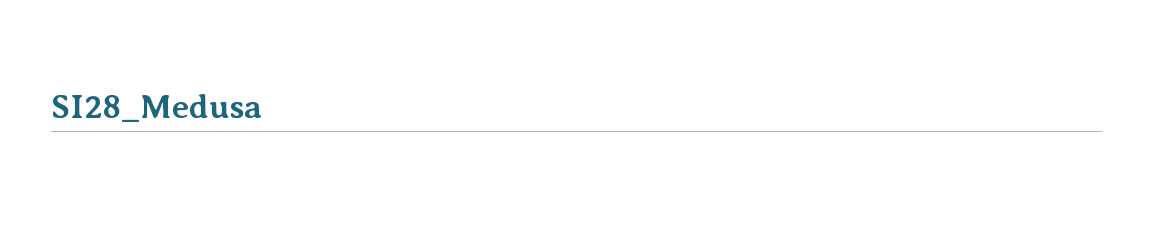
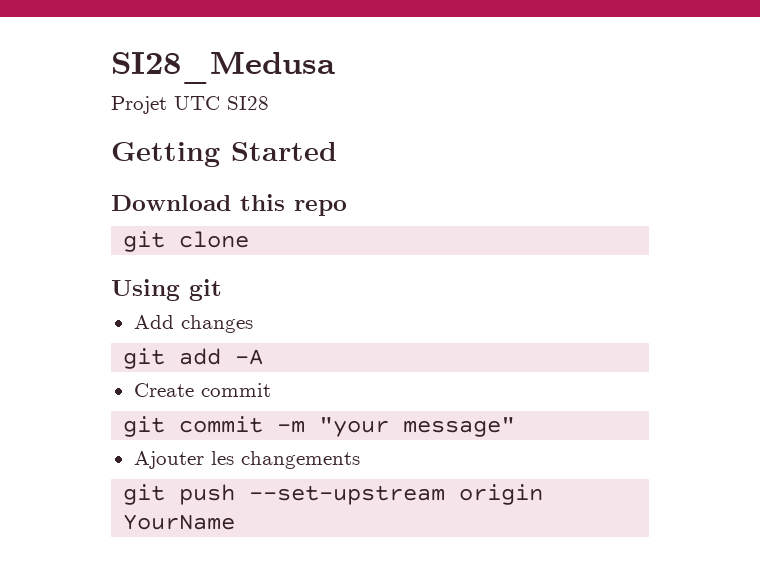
+ Projet UTC SI28
+ Getting Started
+ Download this repo
+ git clone
+ Using git
+ Add changes
+ git add -A
+ Create commit
+ git commit -m "your message"
+ Ajouter les changements
+ git push --set-upstream origin YourName

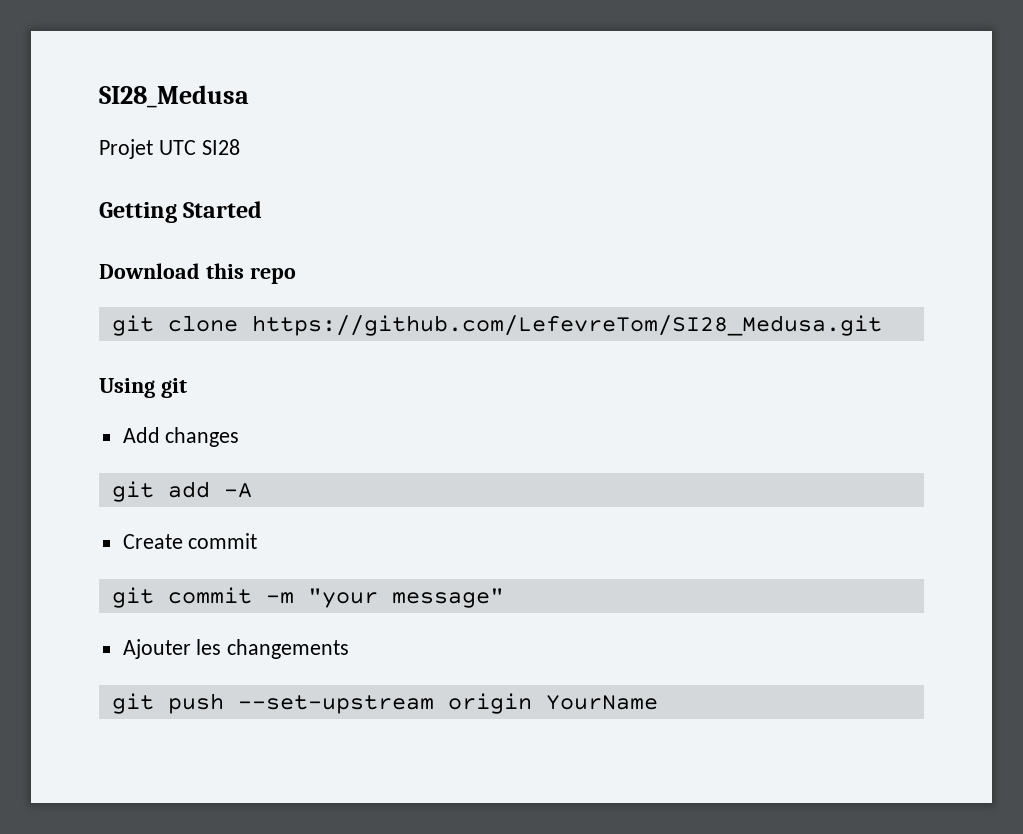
- git clone
+ git clone https://github.com/LefevreTom/SI28_Medusa.git

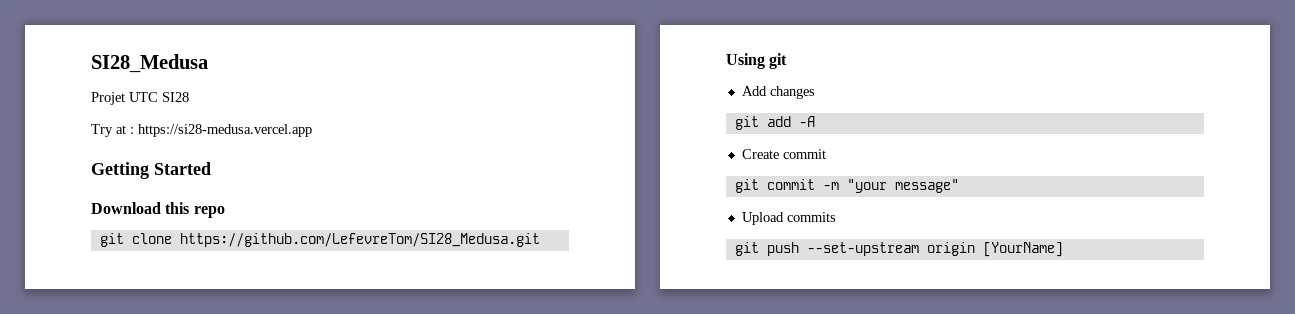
+ Try at : https://si28-medusa.vercel.app
- Ajouter les changements
+ Upload commits
- git push --set-upstream origin YourName
+ git push --set-upstream origin [YourName]

